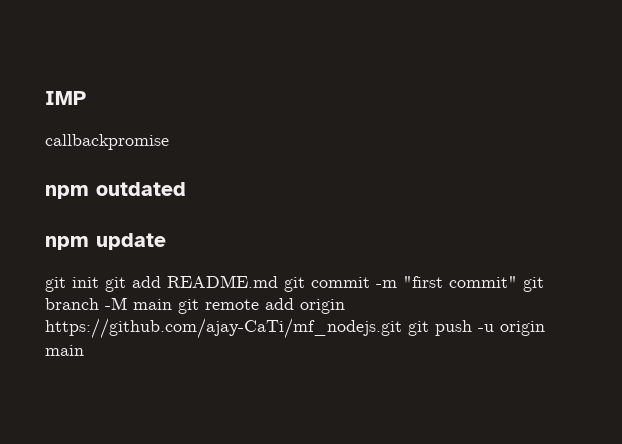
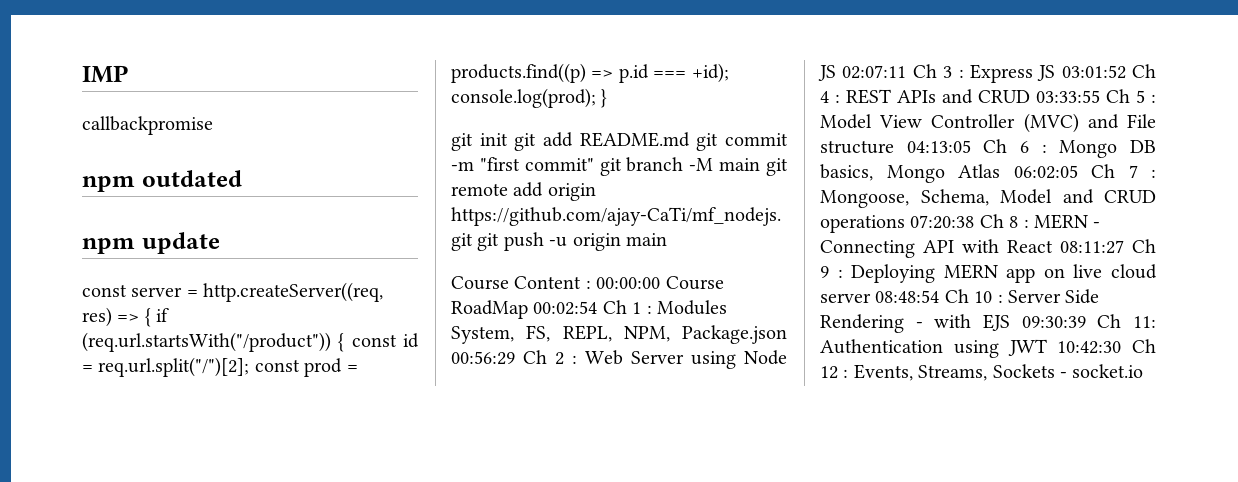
+ const server = http.createServer((req, res) => { if (req.url.startsWith("/product")) { const id = req.url.split("/")[2]; const prod = products.find((p) => p.id === +id); console.log(prod); }
+ Course Content : 00:00:00 Course RoadMap 00:02:54 Ch 1 : Modules System, FS, REPL, NPM, Package.json 00:56:29 Ch 2 : Web Server using Node JS 02:07:11 Ch 3 : Express JS 03:01:52 Ch 4 : REST APIs and CRUD 03:33:55 Ch 5 : Model View Controller (MVC) and File structure 04:13:05 Ch 6 : Mongo DB basics, Mongo Atlas 06:02:05 Ch 7 : Mongoose, Schema, Model and CRUD operations 07:20:38 Ch 8 : MERN - Connecting API with React 08:11:27 Ch 9 : Deploying MERN app on live cloud server 08:48:54 Ch 10 : Server Side Rendering - with EJS 09:30:39 Ch 11: Authentication using JWT 10:42:30 Ch 12 : Events, Streams, Sockets - socket.io

